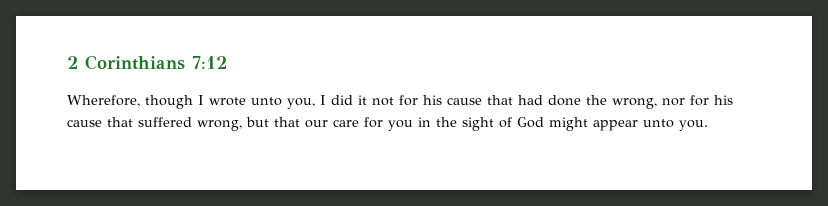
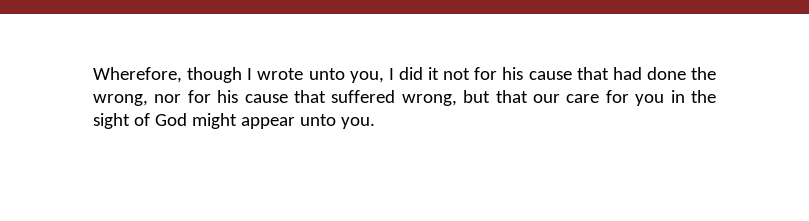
- 2 Corinthians 7:12

